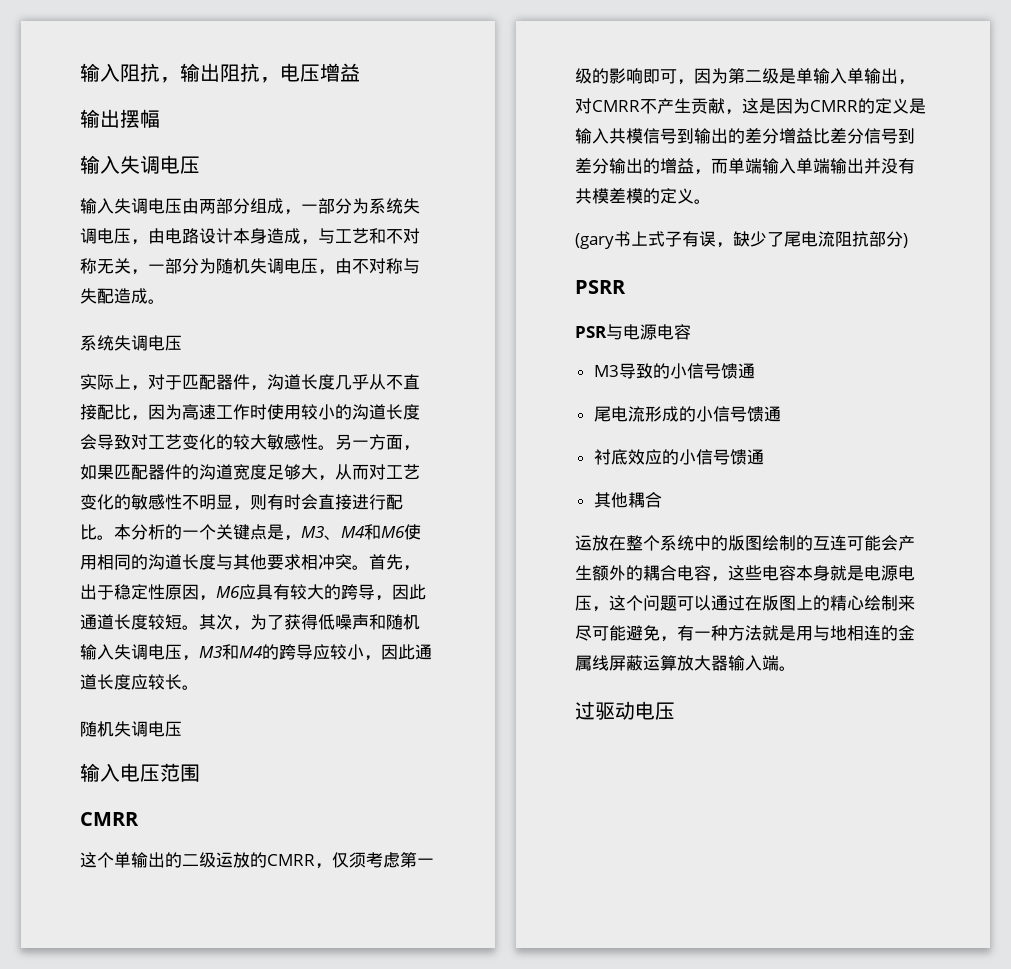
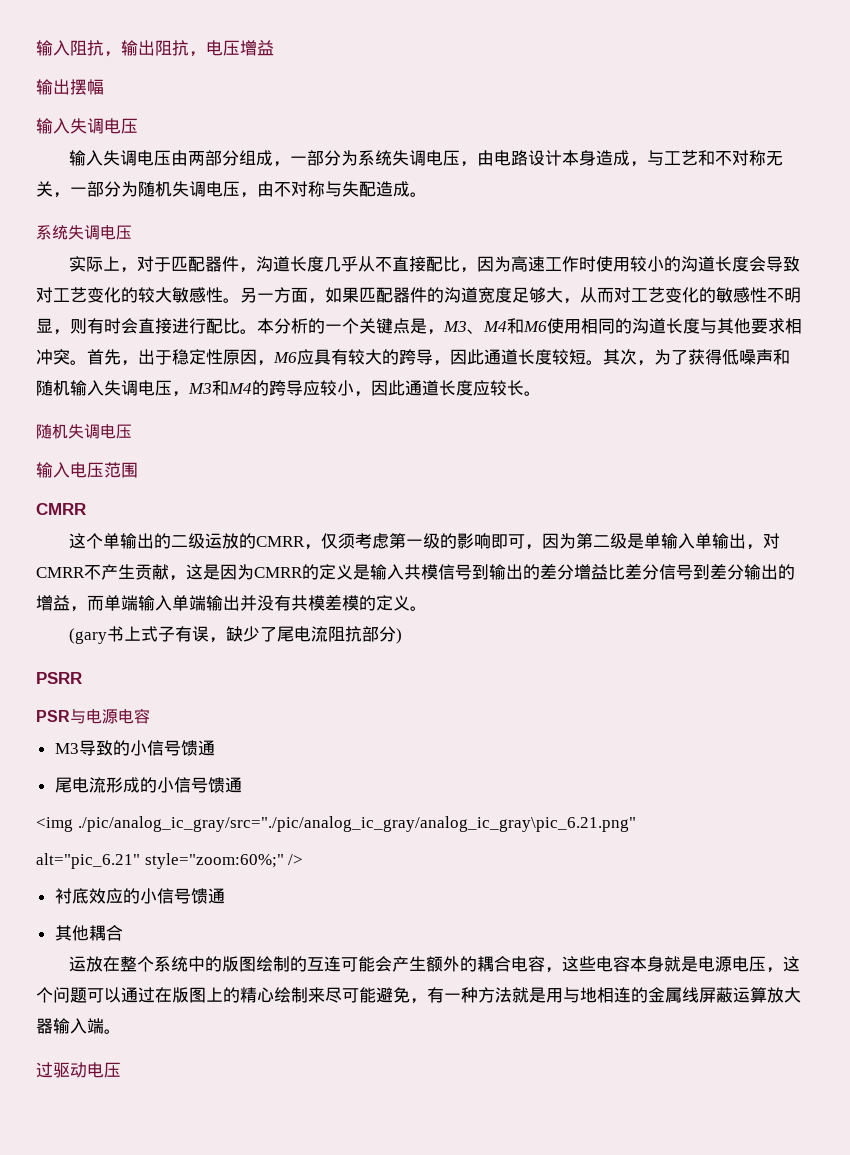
+ <img ./pic/analog_ic_gray/src="./pic/analog_ic_gray/analog_ic_gray\pic_6.21.png"
+ alt="pic_6.21" style="zoom:60%;" />

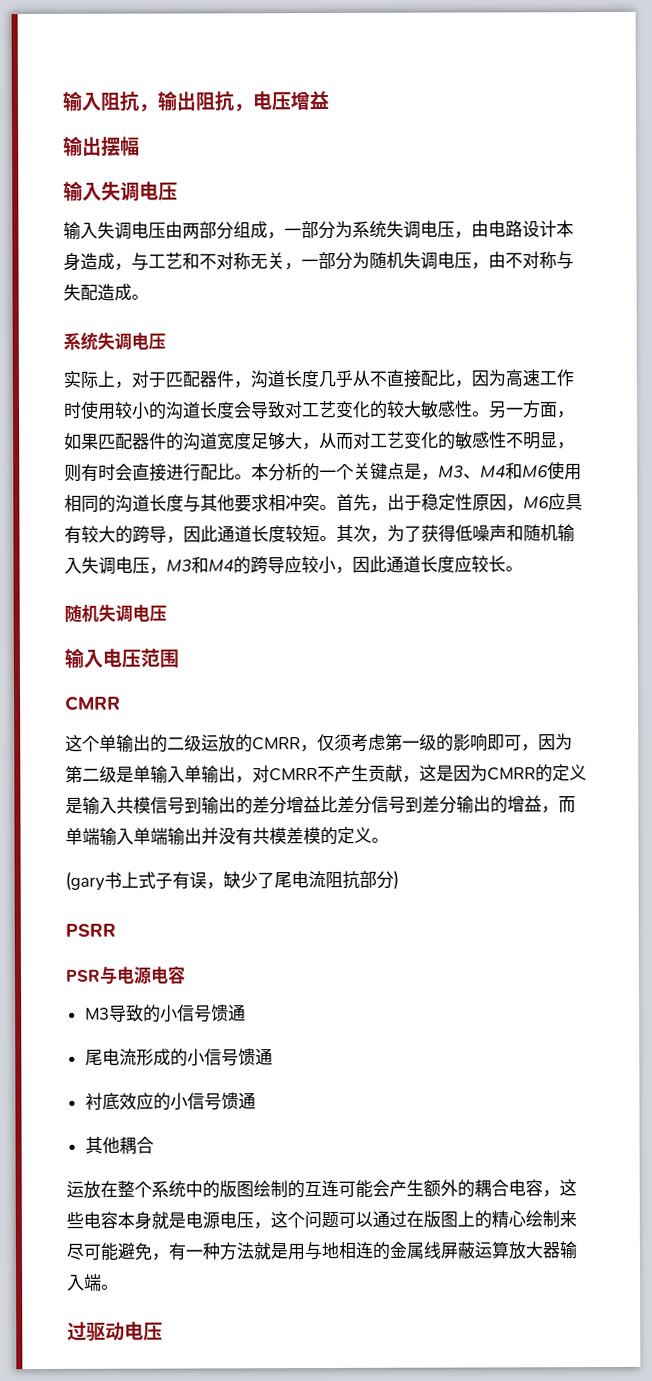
- <img ./pic/analog_ic_gray/src="./pic/analog_ic_gray/analog_ic_gray\pic_6.21.png"
- alt="pic_6.21" style="zoom:60%;" />

